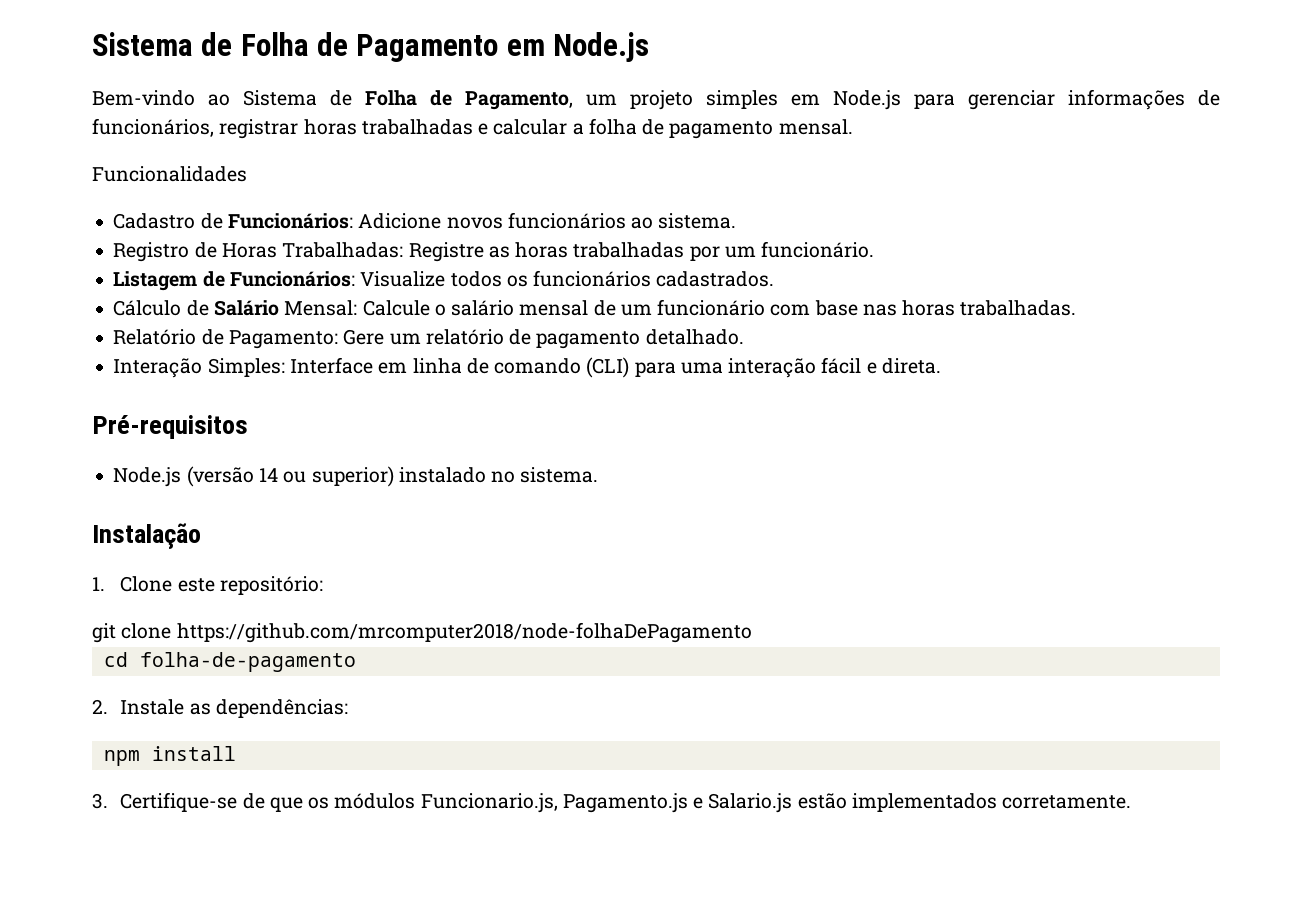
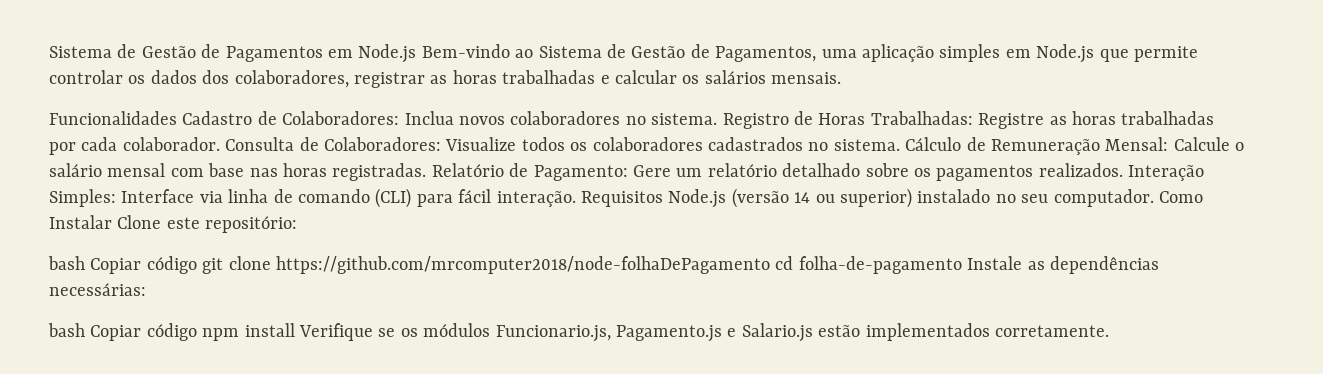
- Sistema de Folha de Pagamento em Node.js
- Bem-vindo ao Sistema de Folha de Pagamento, um projeto simples em Node.js para gerenciar informações de funcionários, registrar horas trabalhadas e calcular a folha de pagamento mensal.
+ Sistema de Gestão de Pagamentos em Node.js Bem-vindo ao Sistema de Gestão de Pagamentos, uma aplicação simples em Node.js que permite controlar os dados dos colaboradores, registrar as horas trabalhadas e calcular os salários mensais.
- Funcionalidades
- Cadastro de Funcionários: Adicione novos funcionários ao sistema.
- Registro de Horas Trabalhadas: Registre as horas trabalhadas por um funcionário.
- Listagem de Funcionários: Visualize todos os funcionários cadastrados.
- Cálculo de Salário Mensal: Calcule o salário mensal de um funcionário com base nas horas trabalhadas.
- Relatório de Pagamento: Gere um relatório de pagamento detalhado.
- Interação Simples: Interface em linha de comando (CLI) para uma interação fácil e direta.
- Pré-requisitos
- Node.js (versão 14 ou superior) instalado no sistema.
- Instalação
- 1. Clone este repositório:
+ Funcionalidades Cadastro de Colaboradores: Inclua novos colaboradores no sistema. Registro de Horas Trabalhadas: Registre as horas trabalhadas por cada colaborador. Consulta de Colaboradores: Visualize todos os colaboradores cadastrados no sistema. Cálculo de Remuneração Mensal: Calcule o salário mensal com base nas horas registradas. Relatório de Pagamento: Gere um relatório detalhado sobre os pagamentos realizados. Interação Simples: Interface via linha de comando (CLI) para fácil interação. Requisitos Node.js (versão 14 ou superior) instalado no seu computador. Como Instalar Clone este repositório:
- git clone https://github.com/mrcomputer2018/node-folhaDePagamento
- cd folha-de-pagamento
- 2. Instale as dependências:
- npm install
- 3. Certifique-se de que os módulos Funcionario.js, Pagamento.js e Salario.js estão implementados corretamente.
+ bash Copiar código git clone https://github.com/mrcomputer2018/node-folhaDePagamento cd folha-de-pagamento Instale as dependências necessárias:
+ bash Copiar código npm install Verifique se os módulos Funcionario.js, Pagamento.js e Salario.js estão implementados corretamente.

